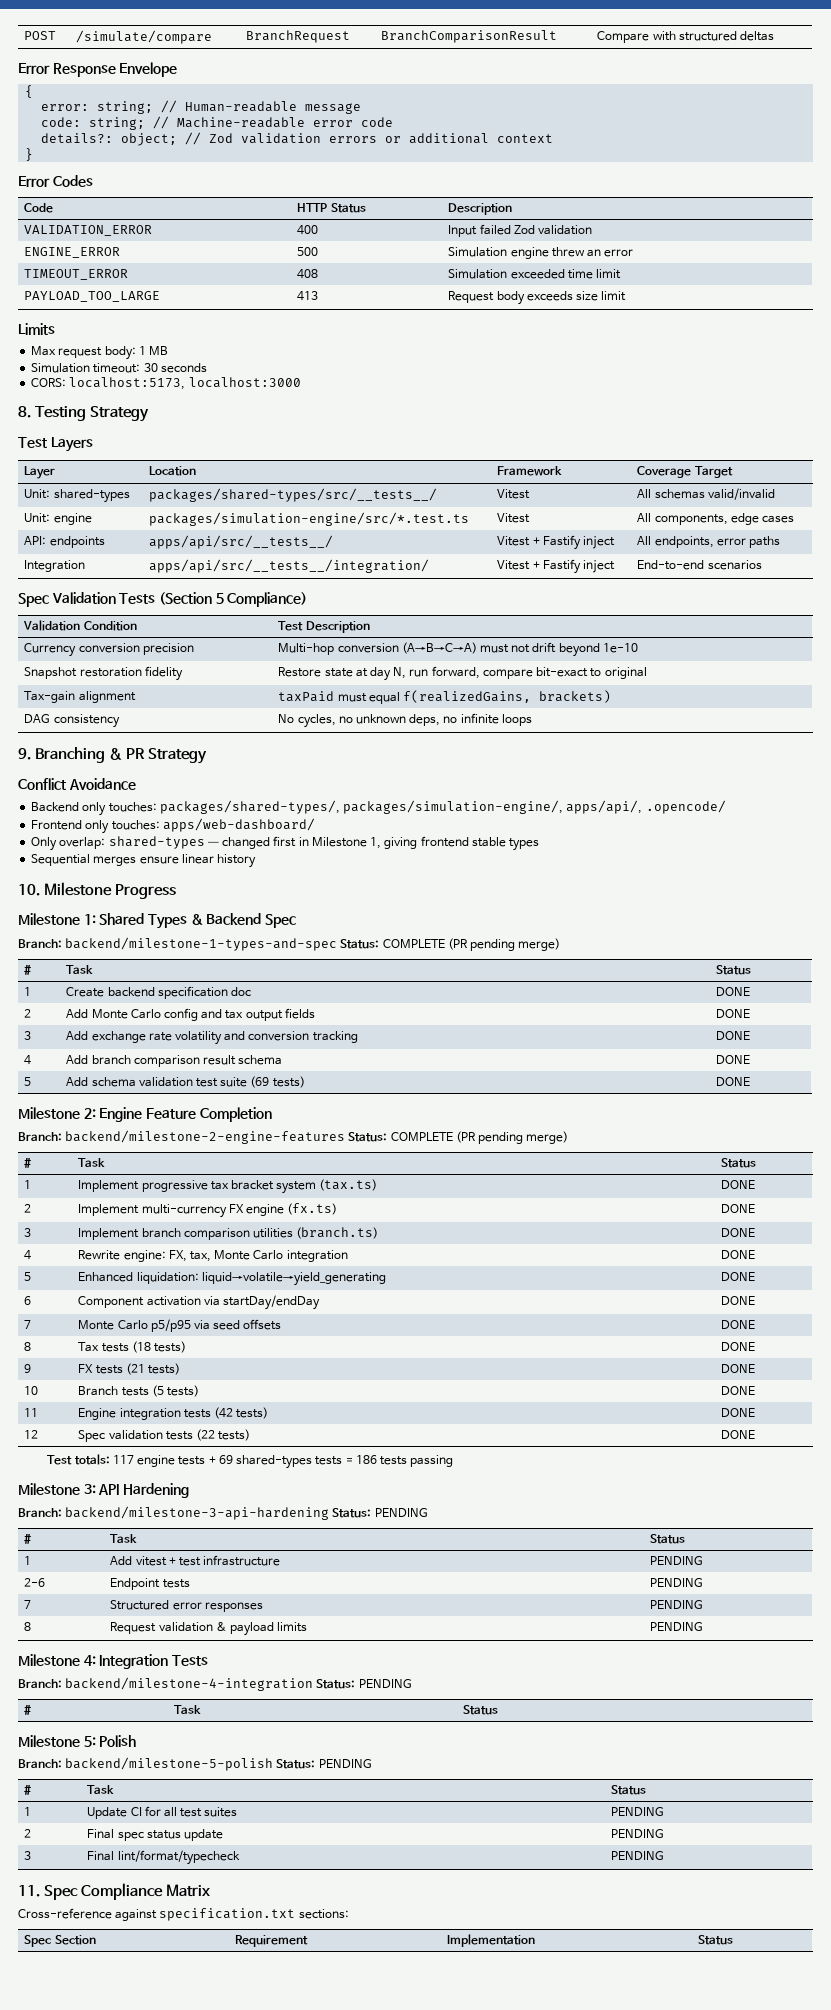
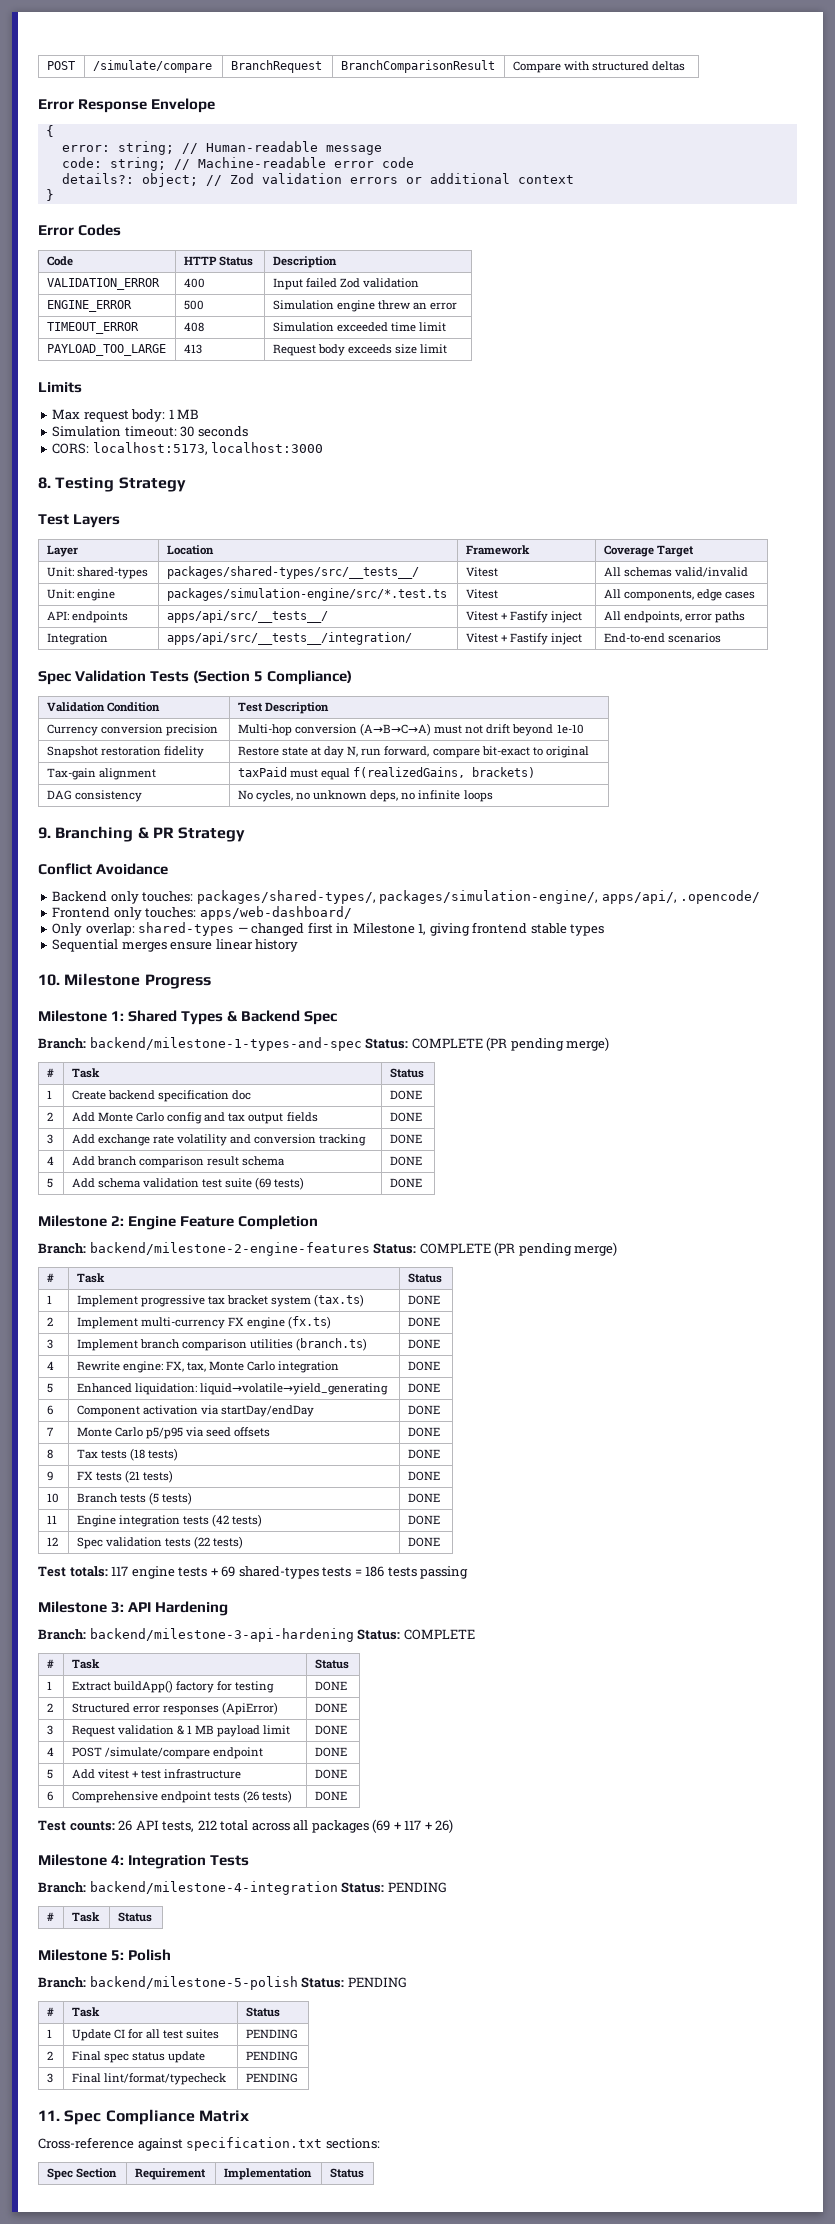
- Branch: backend/milestone-3-api-hardening Status: PENDING
+ Branch: backend/milestone-3-api-hardening Status: COMPLETE
  # | Task | Status
- 1 | Add vitest + test infrastructure | PENDING
- 2-6 | Endpoint tests | PENDING
- 7 | Structured error responses | PENDING
- 8 | Request validation & payload limits | PENDING
+ 1 | Extract buildApp() factory for testing | DONE
+ 2 | Structured error responses (ApiError) | DONE
+ 3 | Request validation & 1 MB payload limit | DONE
+ 4 | POST /simulate/compare endpoint | DONE
+ 5 | Add vitest + test infrastructure | DONE
+ 6 | Comprehensive endpoint tests (26 tests) | DONE
+ Test counts: 26 API tests, 212 total across all packages (69 + 117 + 26)

